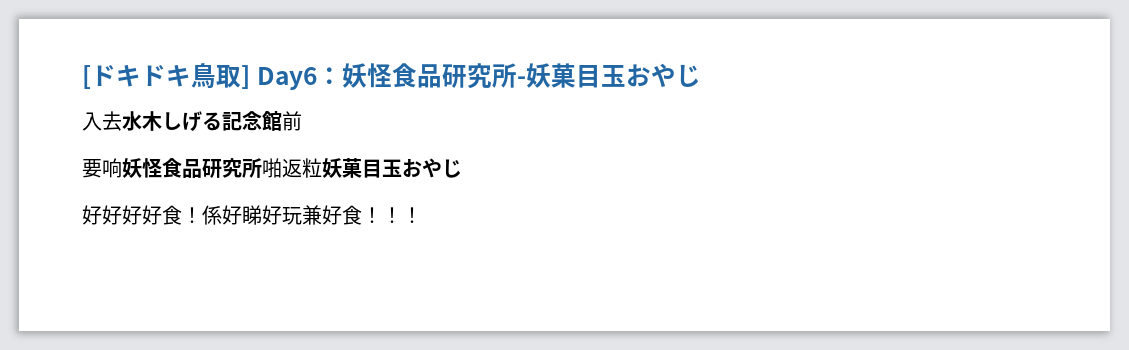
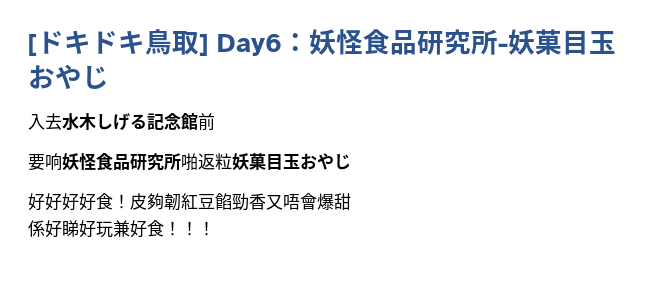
- 好好好好食！係好睇好玩兼好食！
+ 好好好好食！皮夠韌紅豆餡勁香又唔會爆甜
+ 係好睇好玩兼好食！

